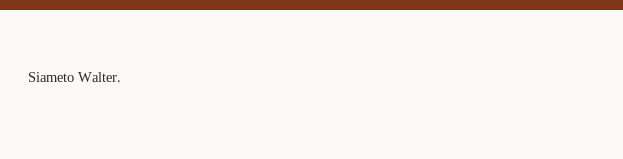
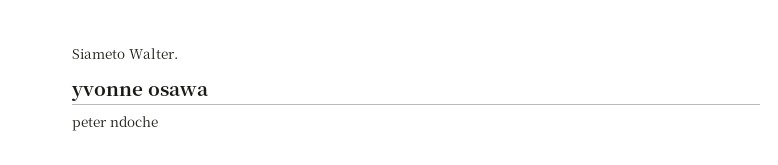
+ yvonne osawa
+ peter ndoche

